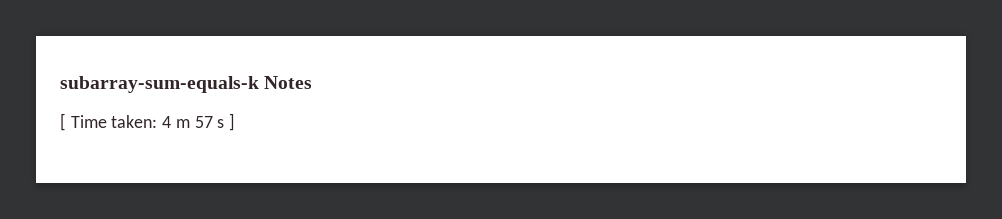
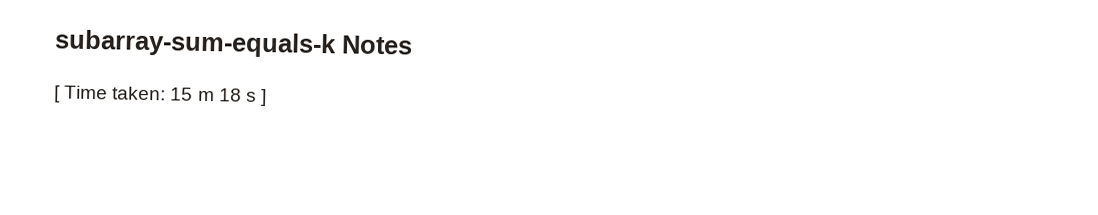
- [ Time taken: 4 m 57 s ]
+ [ Time taken: 15 m 18 s ]

